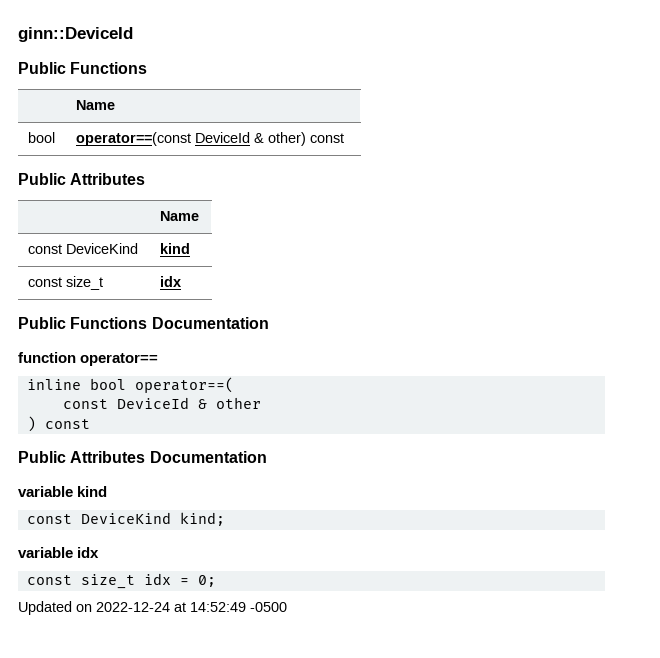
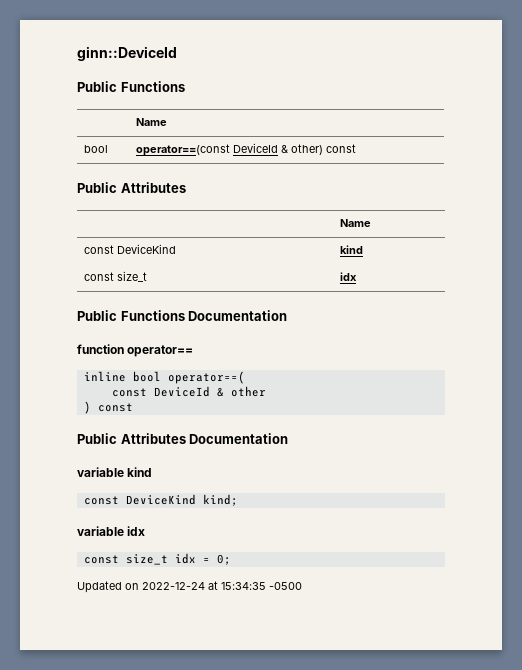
- Updated on 2022-12-24 at 14:52:49 -0500
+ Updated on 2022-12-24 at 15:34:35 -0500

